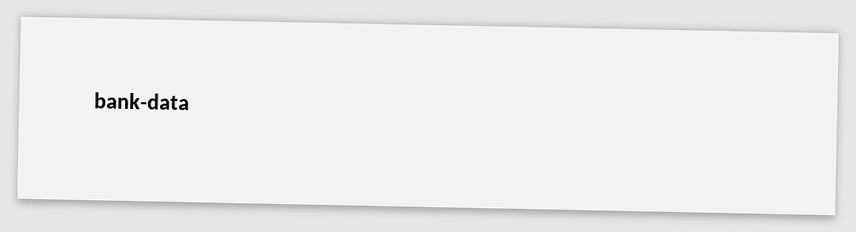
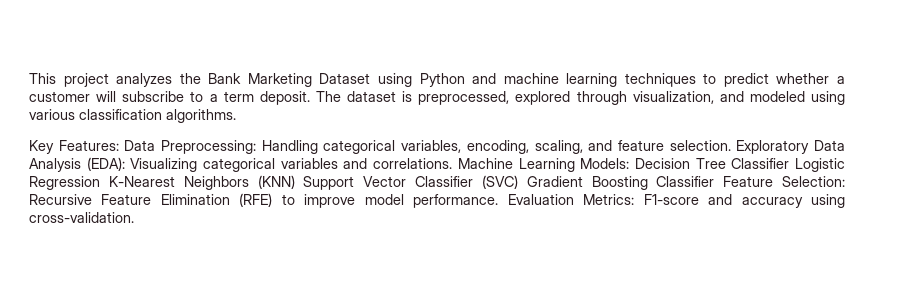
- bank-data
+ This project analyzes the Bank Marketing Dataset using Python and machine learning techniques to predict whether a customer will subscribe to a term deposit. The dataset is preprocessed, explored through visualization, and modeled using various classification algorithms.
+ Key Features: Data Preprocessing: Handling categorical variables, encoding, scaling, and feature selection. Exploratory Data Analysis (EDA): Visualizing categorical variables and correlations. Machine Learning Models: Decision Tree Classifier Logistic Regression K-Nearest Neighbors (KNN) Support Vector Classifier (SVC) Gradient Boosting Classifier Feature Selection: Recursive Feature Elimination (RFE) to improve model performance. Evaluation Metrics: F1-score and accuracy using cross-validation.

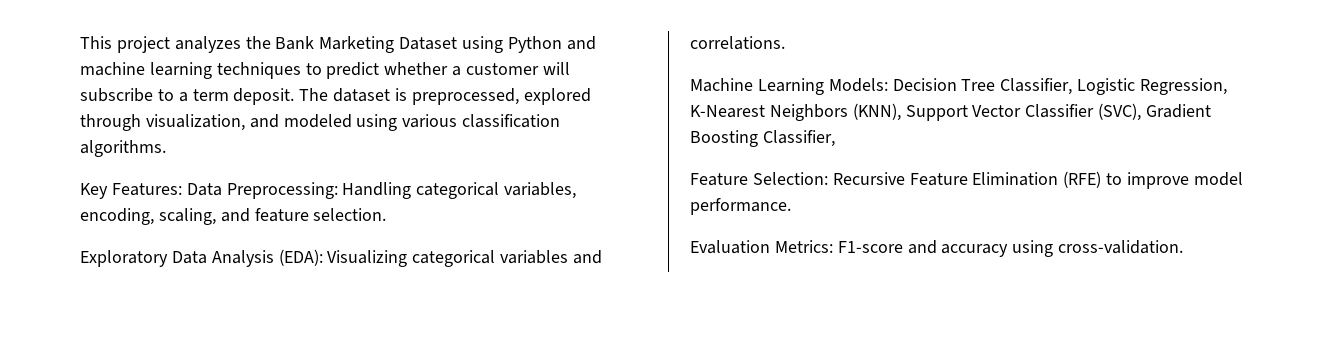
- Key Features: Data Preprocessing: Handling categorical variables, encoding, scaling, and feature selection. Exploratory Data Analysis (EDA): Visualizing categorical variables and correlations. Machine Learning Models: Decision Tree Classifier Logistic Regression K-Nearest Neighbors (KNN) Support Vector Classifier (SVC) Gradient Boosting Classifier Feature Selection: Recursive Feature Elimination (RFE) to improve model performance. Evaluation Metrics: F1-score and accuracy using cross-validation.
+ Key Features: Data Preprocessing: Handling categorical variables, encoding, scaling, and feature selection.
+ Exploratory Data Analysis (EDA): Visualizing categorical variables and correlations.
+ Machine Learning Models: Decision Tree Classifier, Logistic Regression, K-Nearest Neighbors (KNN), Support Vector Classifier (SVC), Gradient Boosting Classifier,
+ Feature Selection: Recursive Feature Elimination (RFE) to improve model performance.
+ Evaluation Metrics: F1-score and accuracy using cross-validation.

